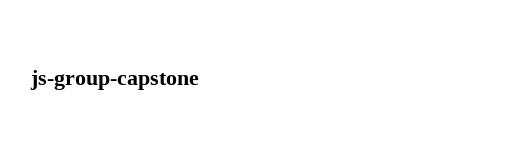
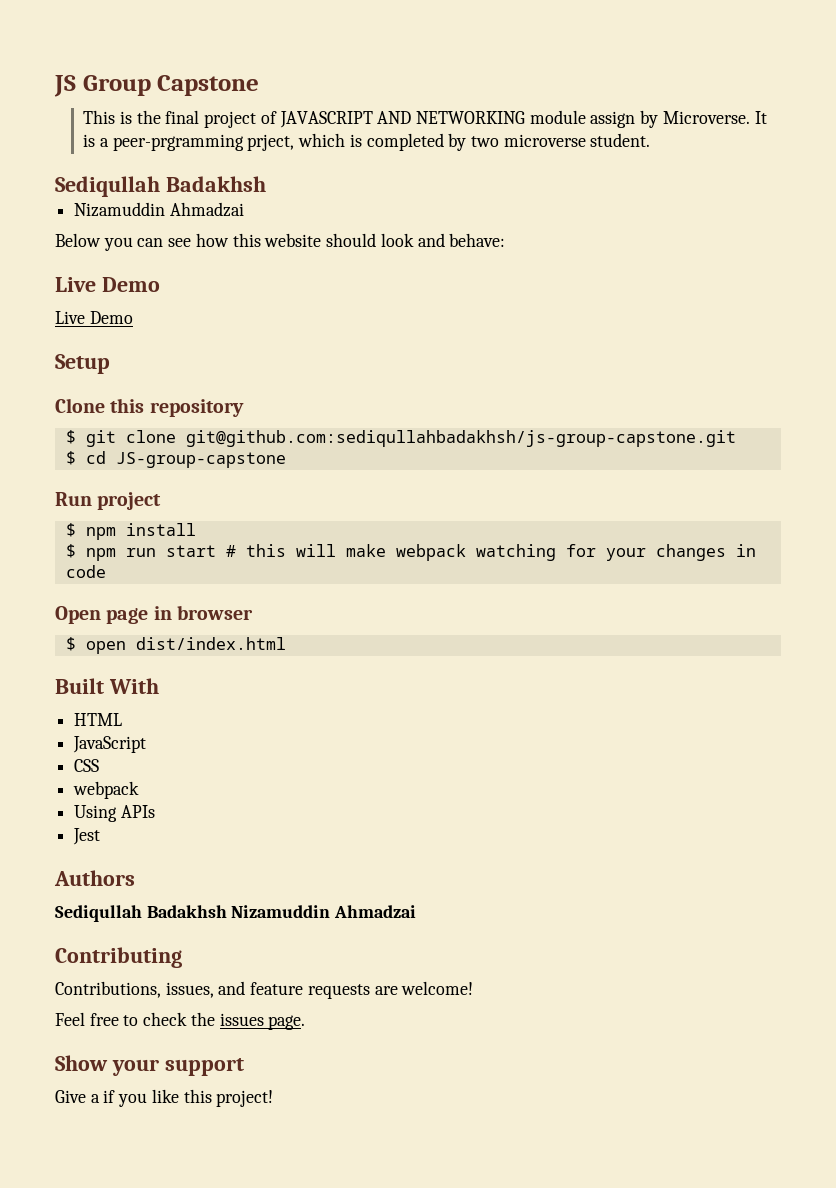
- js-group-capstone
+ JS Group Capstone
+ This is the final project of JAVASCRIPT AND NETWORKING module assign by Microverse. It is a peer-prgramming prject, which is completed by two microverse student.
+ Sediqullah Badakhsh
+ Nizamuddin Ahmadzai
+ Below you can see how this website should look and behave:
+ Live Demo
+ Live Demo
+ Setup
+ Clone this repository
+ $ git clone git@github.com:sediqullahbadakhsh/js-group-capstone.git
+ $ cd JS-group-capstone
+ Run project
+ $ npm install
+ $ npm run start # this will make webpack watching for your changes in code
+ Open page in browser
+ $ open dist/index.html
+ Built With
+ HTML
+ JavaScript
+ CSS
+ webpack
+ Using APIs
+ Jest
+ Authors
+ Sediqullah Badakhsh Nizamuddin Ahmadzai
+ Contributing
+ Contributions, issues, and feature requests are welcome!
+ Feel free to check the issues page.
+ Show your support
+ Give a if you like this project!

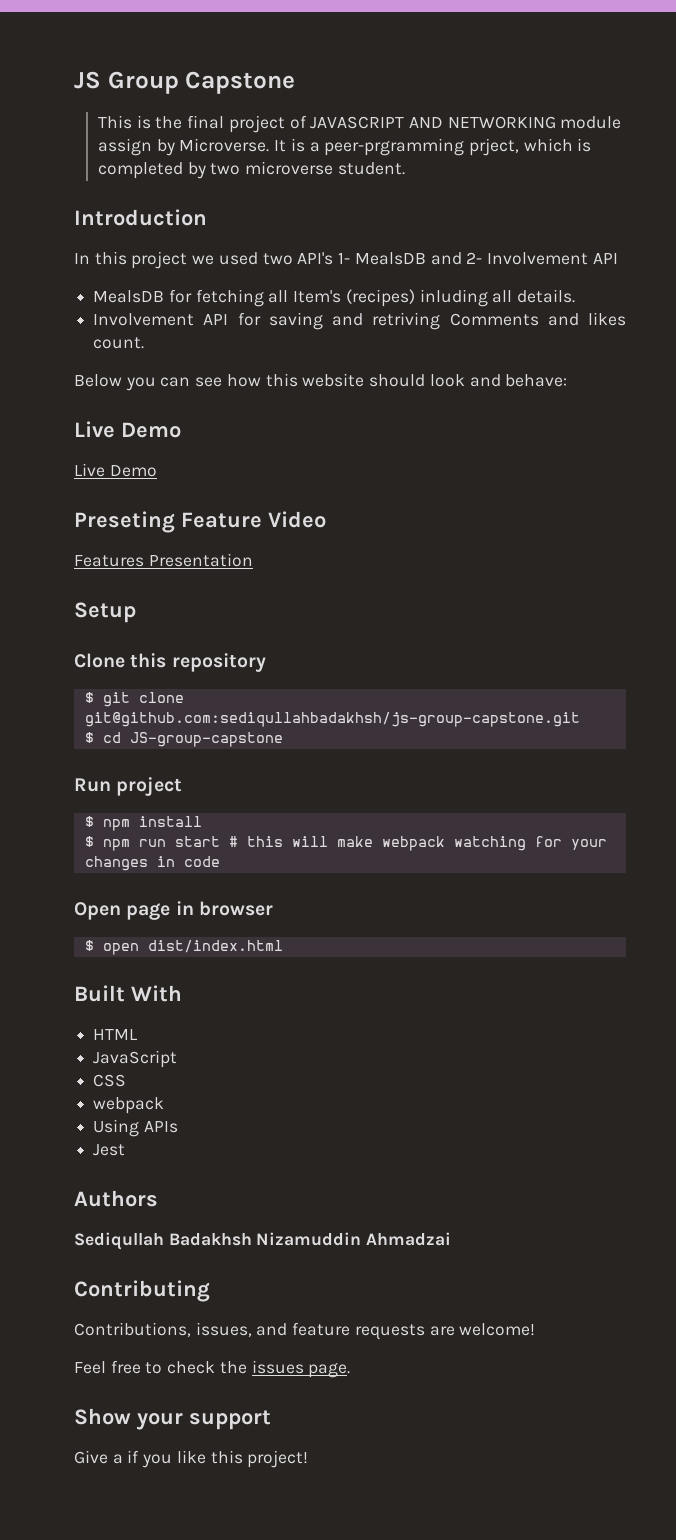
  It is a peer-prgramming prject, which is completed by two microverse student.
- Sediqullah Badakhsh
- Nizamuddin Ahmadzai
+ Introduction
+ In this project we used two API's 1- MealsDB and 2- Involvement API
+ MealsDB for fetching all Item's (recipes) inluding all details.
+ Involvement API for saving and retriving Comments and likes count.
+ Preseting Feature Video
+ Features Presentation

